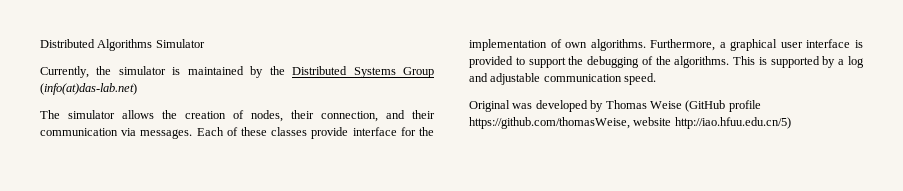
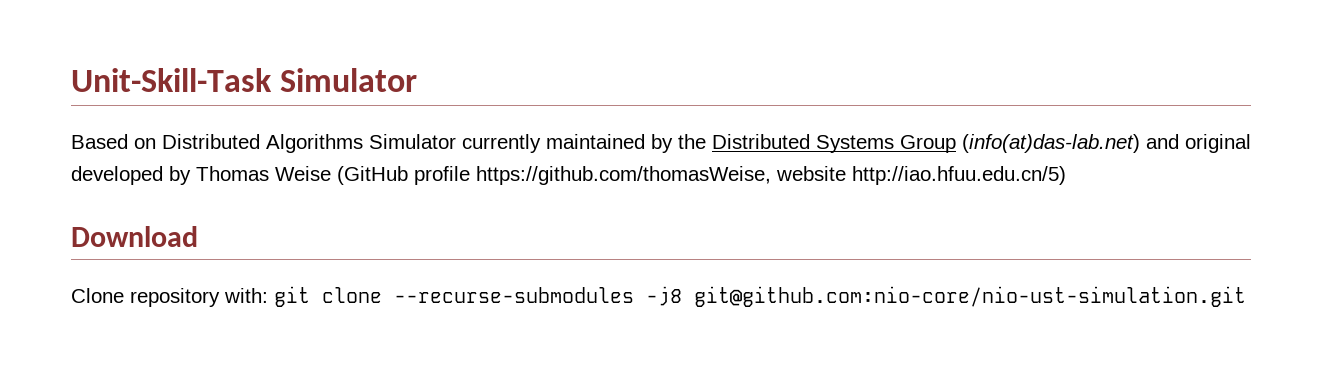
- Distributed Algorithms Simulator
- Currently, the simulator is maintained by the Distributed Systems Group (info(at)das-lab.net)
- The simulator allows the creation of nodes, their connection, and their communication via messages. Each of these classes provide interface for the implementation of own algorithms. Furthermore, a graphical user interface is provided to support the debugging of the algorithms. This is supported by a log and adjustable communication speed.
- Original was developed by Thomas Weise (GitHub profile https://github.com/thomasWeise, website http://iao.hfuu.edu.cn/5)
+ Unit-Skill-Task Simulator
+ Based on Distributed Algorithms Simulator currently maintained by the Distributed Systems Group (info(at)das-lab.net) and original developed by Thomas Weise (GitHub profile https://github.com/thomasWeise, website http://iao.hfuu.edu.cn/5)
+ Download
+ Clone repository with: git clone --recurse-submodules -j8 git@github.com:nio-core/nio-ust-simulation.git

